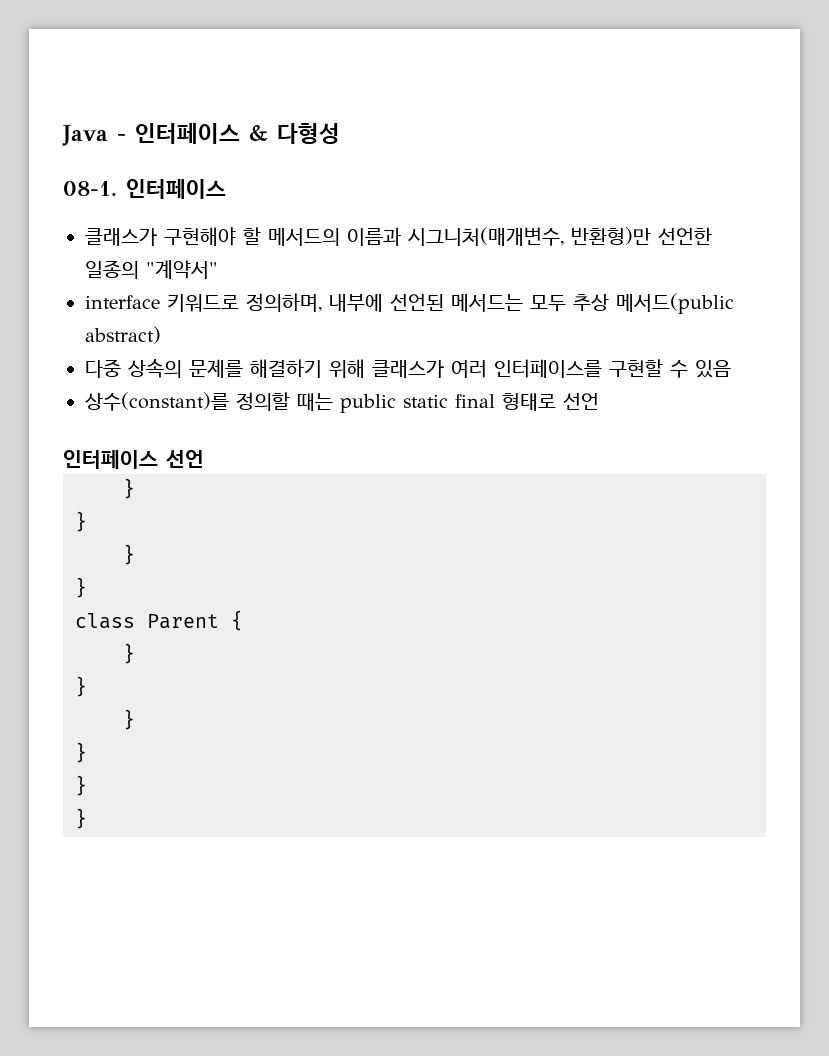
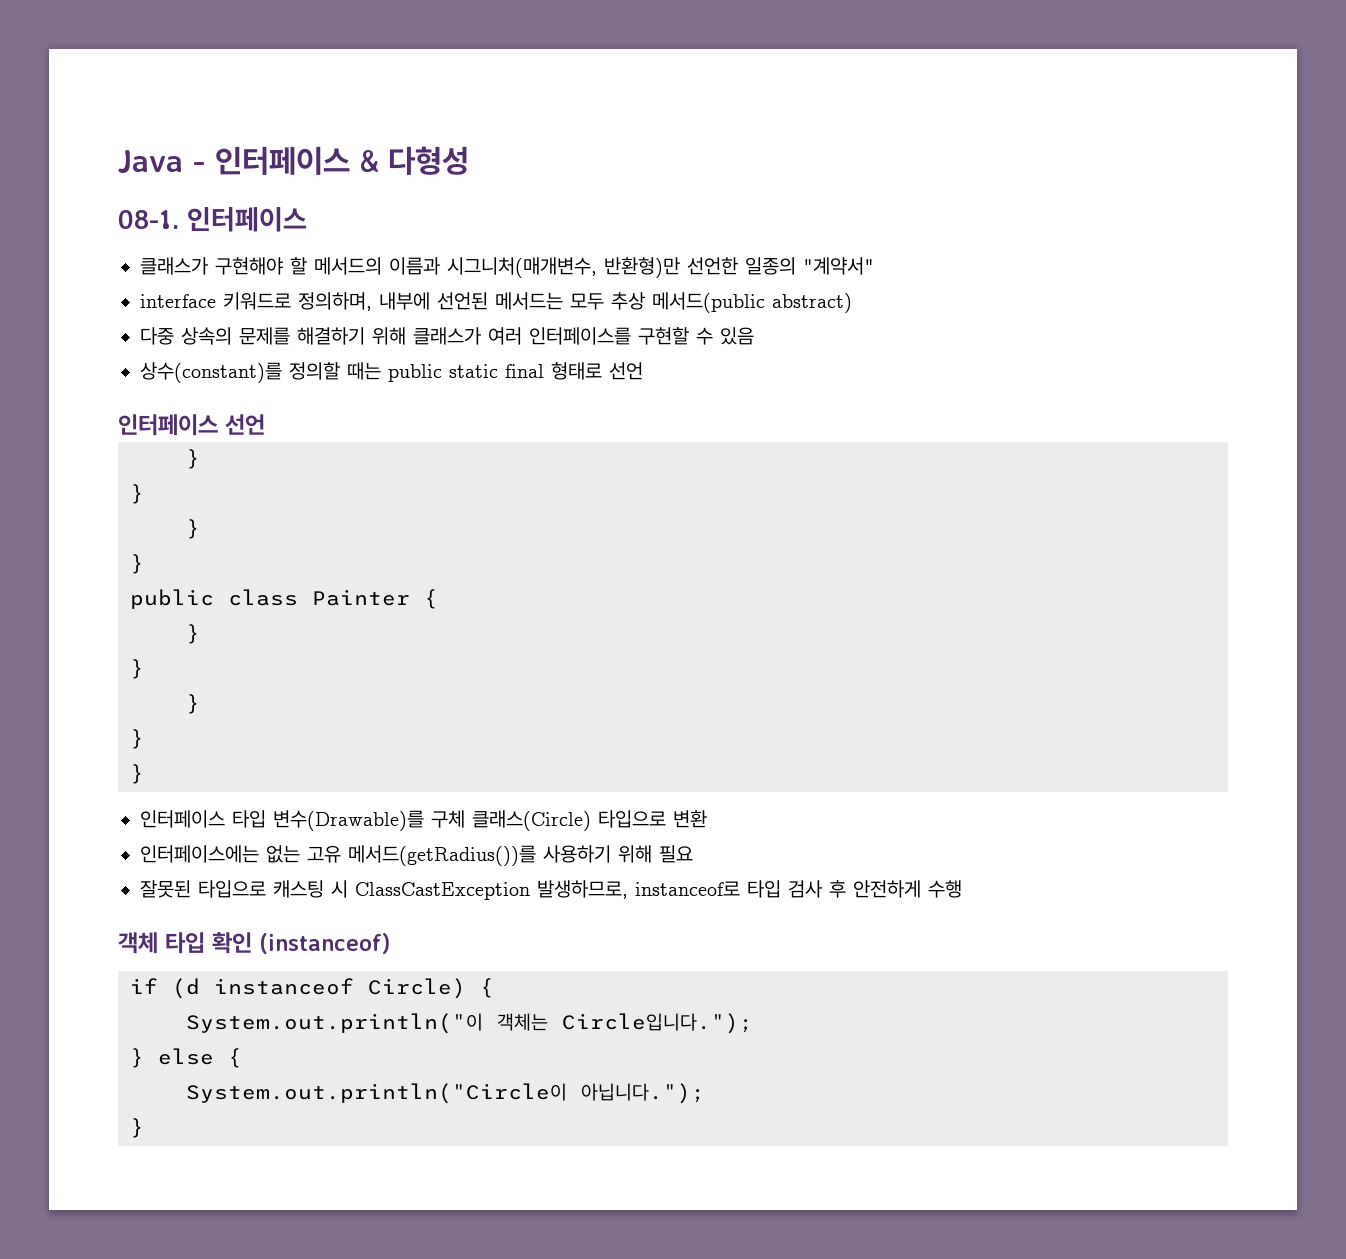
- class Parent {
+ public class Painter {
+ 인터페이스 타입 변수(Drawable)를 구체 클래스(Circle) 타입으로 변환
+ 인터페이스에는 없는 고유 메서드(getRadius())를 사용하기 위해 필요
+ 잘못된 타입으로 캐스팅 시 ClassCastException 발생하므로, instanceof로 타입 검사 후 안전하게 수행
+ 객체 타입 확인 (instanceof)
+ if (d instanceof Circle) {
+ System.out.println("이 객체는 Circle입니다.");
+ } else {
+ System.out.println("Circle이 아닙니다.");

